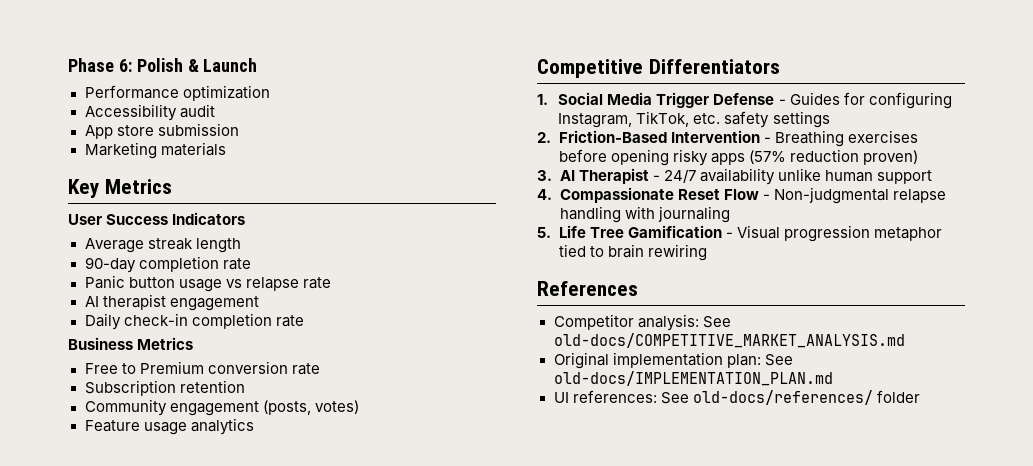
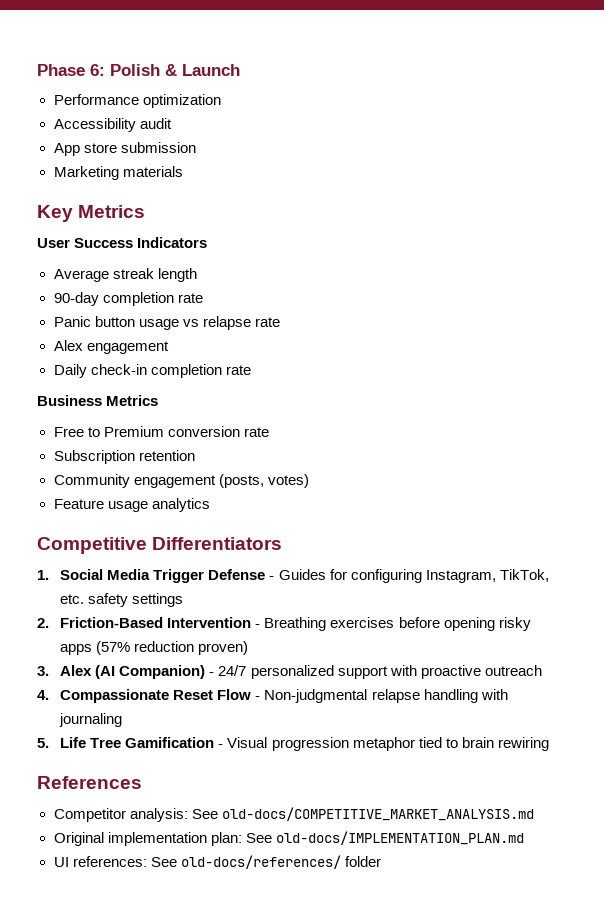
- AI therapist engagement
+ Alex engagement
- 3. AI Therapist - 24/7 availability unlike human support
+ 3. Alex (AI Companion) - 24/7 personalized support with proactive outreach

